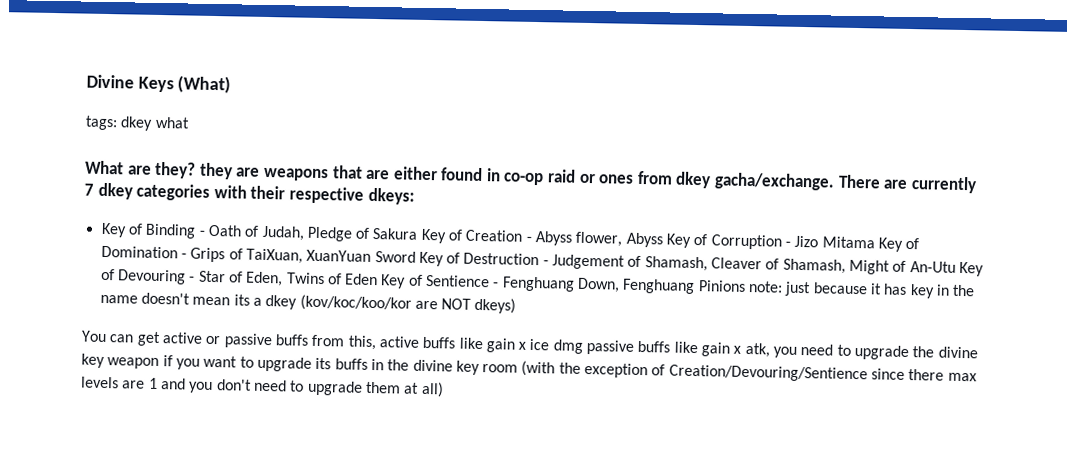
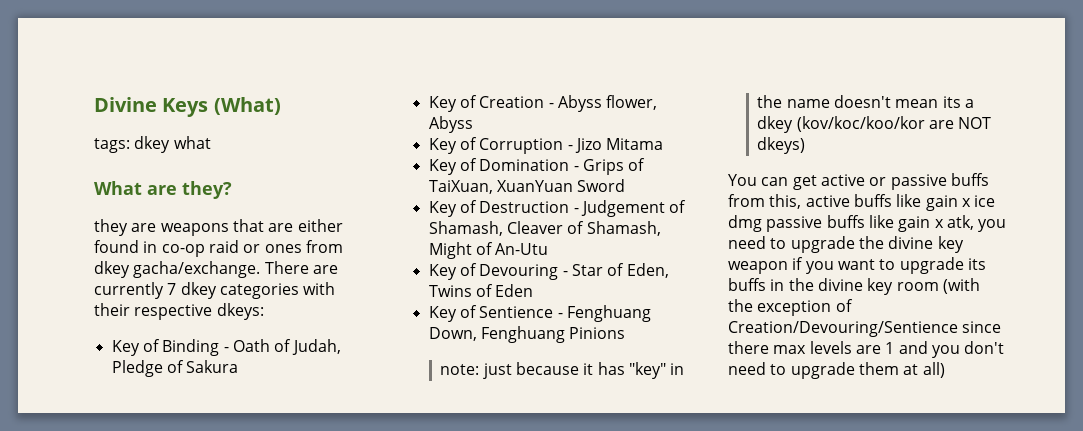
- What are they? they are weapons that are either found in co-op raid or ones from dkey gacha/exchange.
+ What are they?
+ they are weapons that are either found in co-op raid or ones from dkey gacha/exchange.
- Key of Binding - Oath of Judah, Pledge of Sakura Key of Creation - Abyss flower, Abyss Key of Corruption - Jizo Mitama Key of Domination - Grips of TaiXuan, XuanYuan Sword Key of Destruction - Judgement of Shamash, Cleaver of Shamash, Might of An-Utu Key of Devouring - Star of Eden, Twins of Eden Key of Sentience - Fenghuang Down, Fenghuang Pinions note:
+ Key of Binding - Oath of Judah, Pledge of Sakura
+ Key of Creation - Abyss flower, Abyss
+ Key of Corruption - Jizo Mitama
+ Key of Domination - Grips of TaiXuan, XuanYuan Sword
+ Key of Destruction - Judgement of Shamash, Cleaver of Shamash, Might of An-Utu
+ Key of Devouring - Star of Eden, Twins of Eden
+ Key of Sentience - Fenghuang Down, Fenghuang Pinions
+ note:
- just because it has key in the name doesn't mean its a dkey (kov/koc/koo/kor are NOT dkeys)
+ just because it has "key" in the name doesn't mean its a dkey (kov/koc/koo/kor are NOT dkeys)

